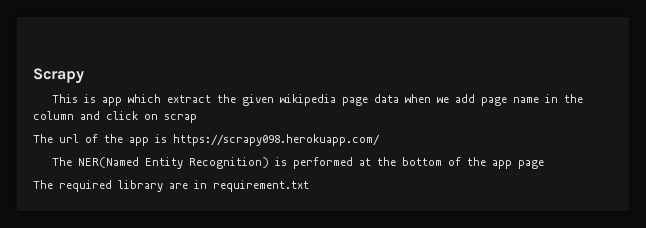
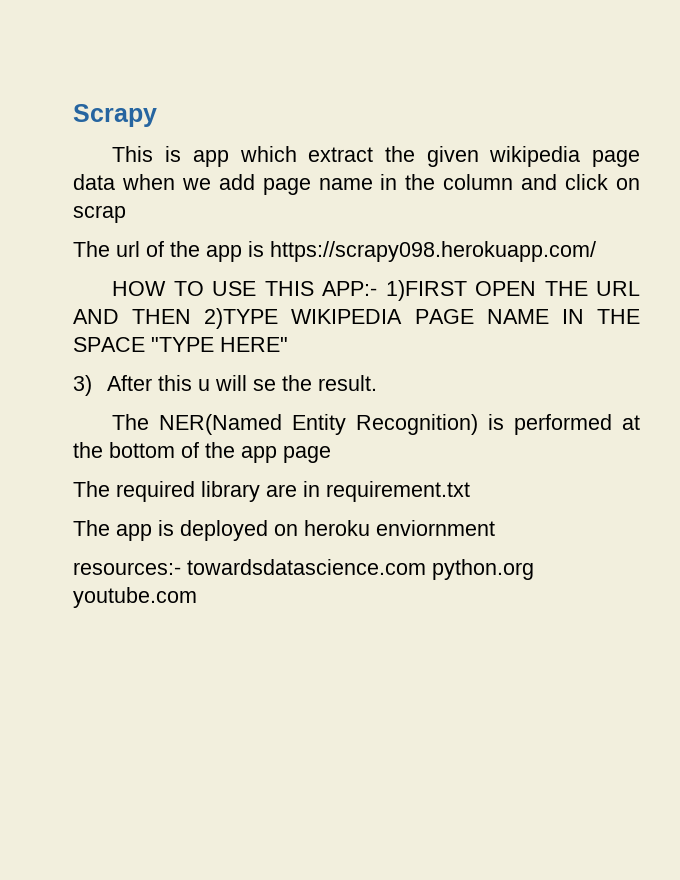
+ HOW TO USE THIS APP:- 1)FIRST OPEN THE URL AND THEN 2)TYPE WIKIPEDIA PAGE NAME IN THE SPACE "TYPE HERE"
+ 3) After this u will se the result.
+ The app is deployed on heroku enviornment
+ resources:- towardsdatascience.com python.org youtube.com

